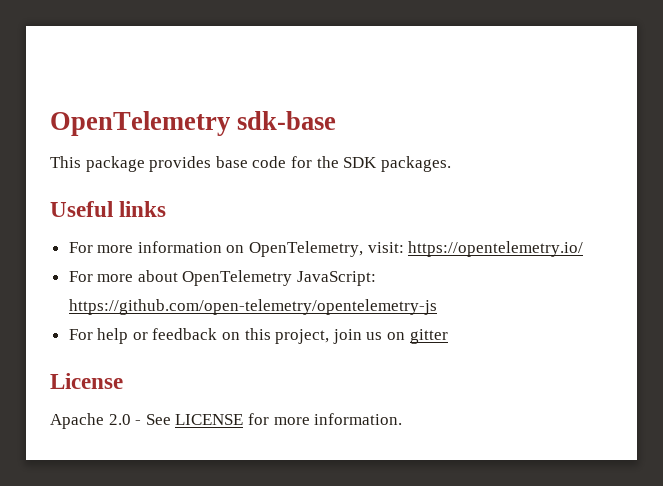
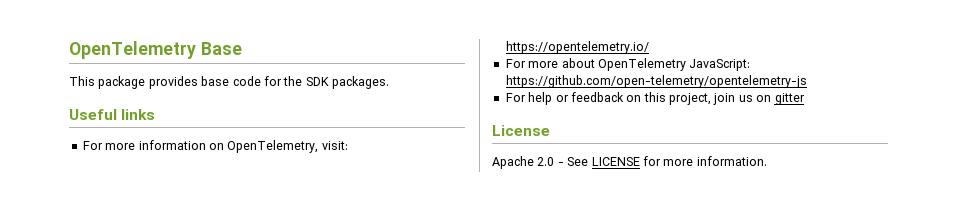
- OpenTelemetry sdk-base
+ OpenTelemetry Base

